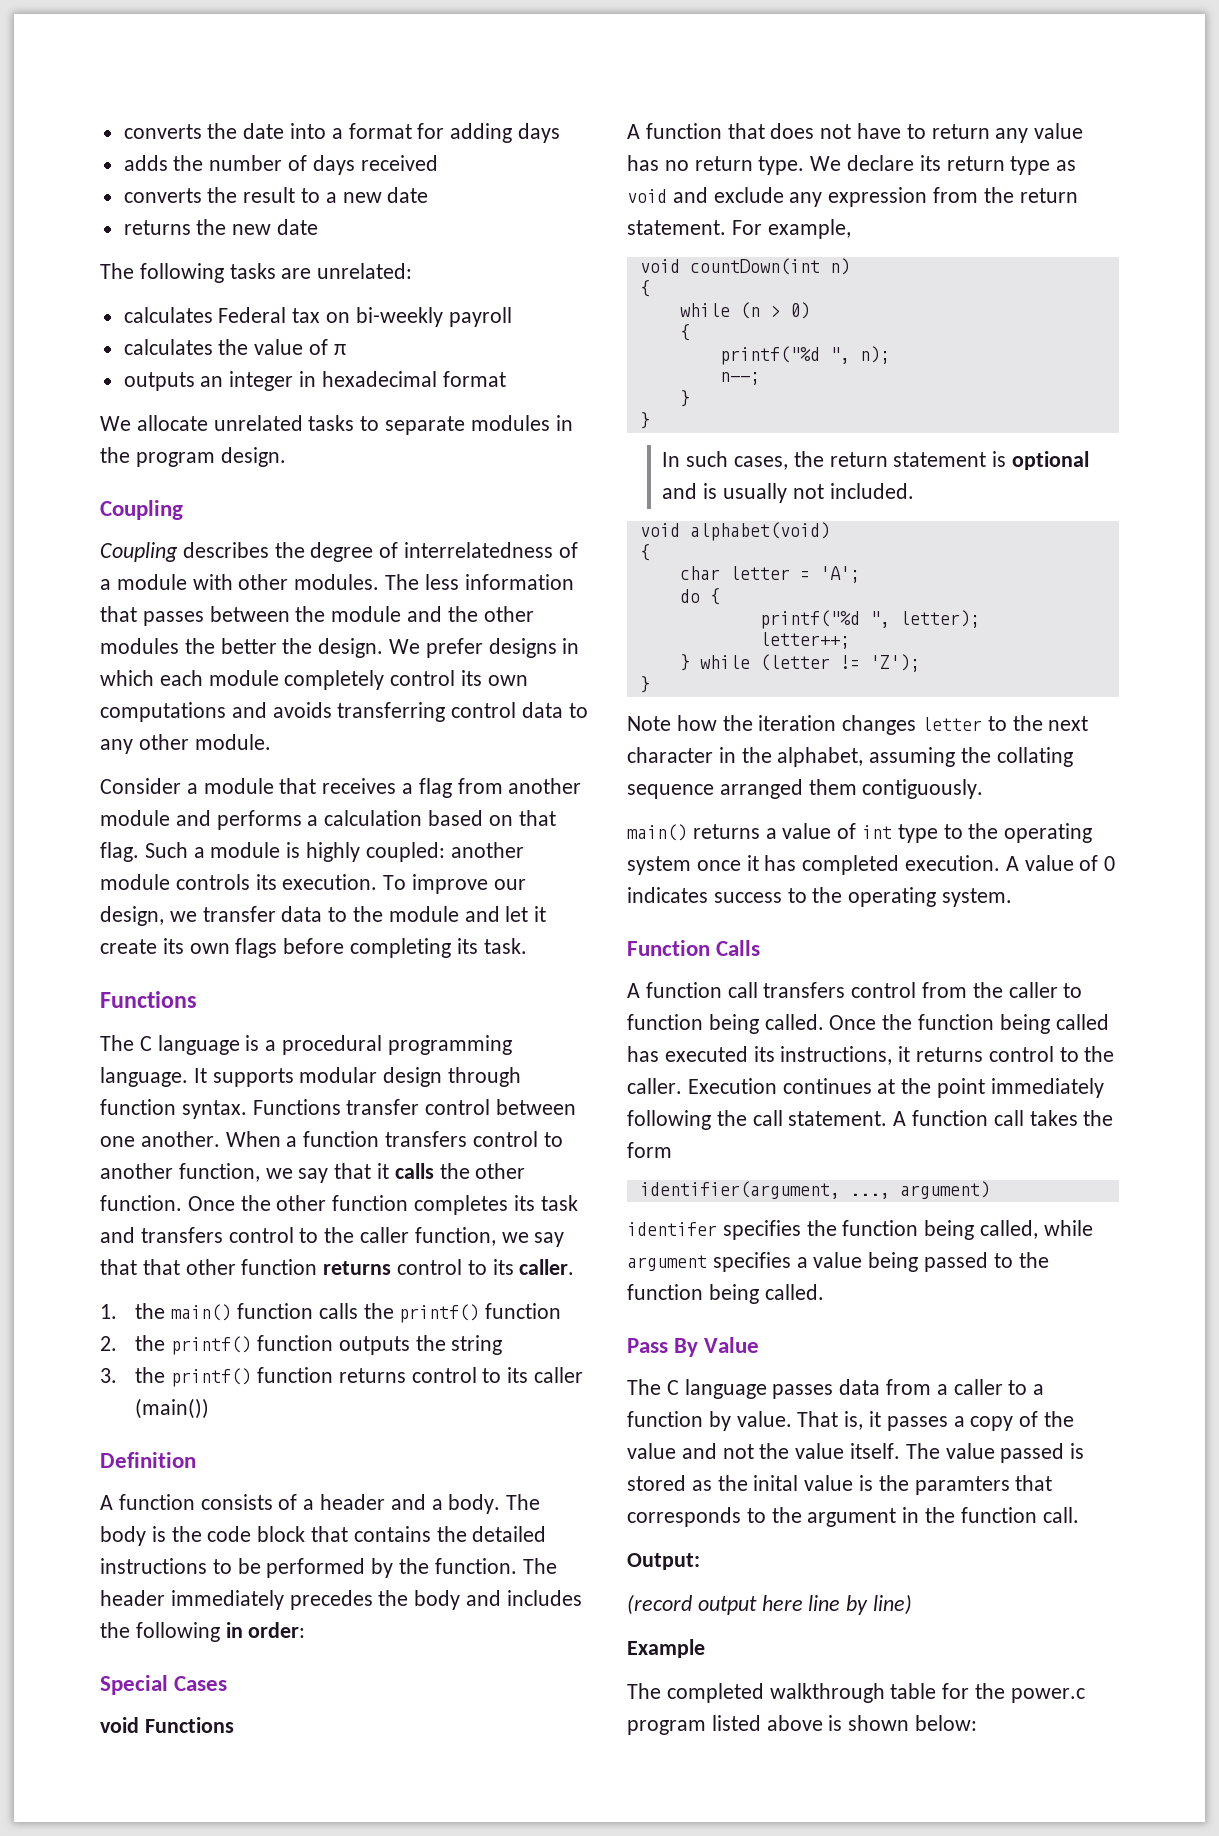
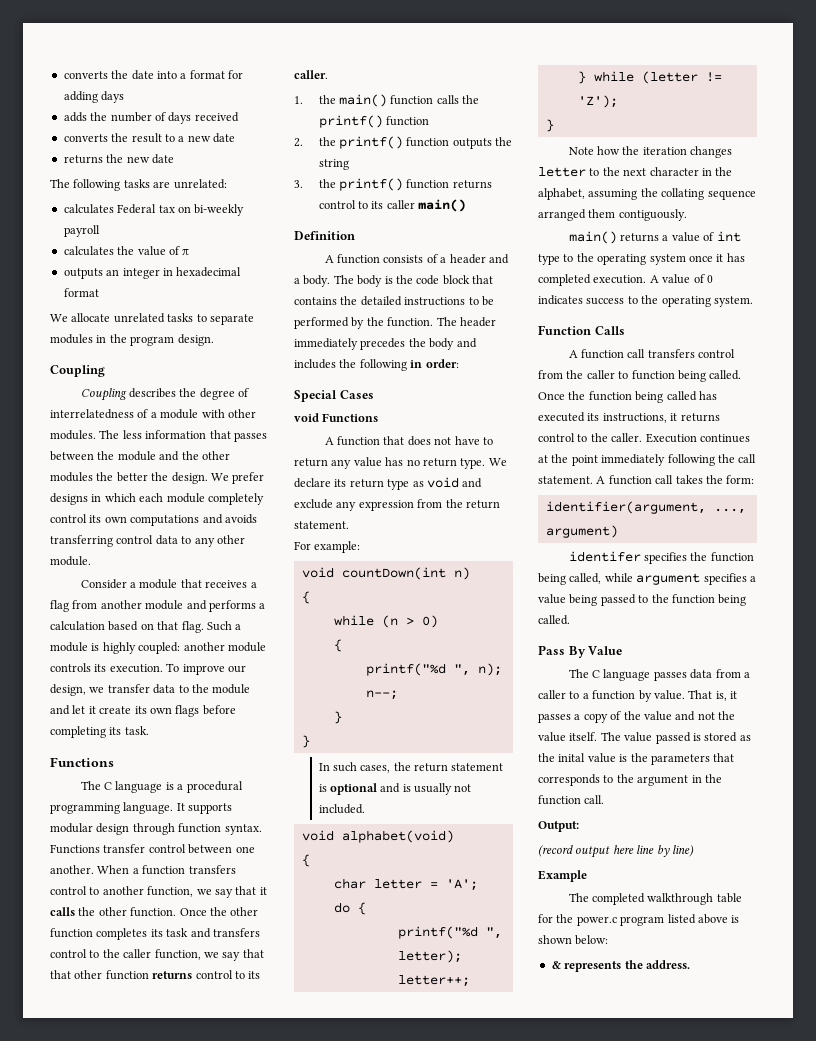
- 3. the printf() function returns control to its caller (main())
+ 3. the printf() function returns control to its caller main()
- We declare its return type as void and exclude any expression from the return statement. For example,
+ We declare its return type as void and exclude any expression from the return statement.
+ For example:
- A function call takes the form
+ A function call takes the form:
- The value passed is stored as the inital value is the paramters that corresponds to the argument in the function call.
+ The value passed is stored as the inital value is the parameters that corresponds to the argument in the function call.
+ & represents the address.

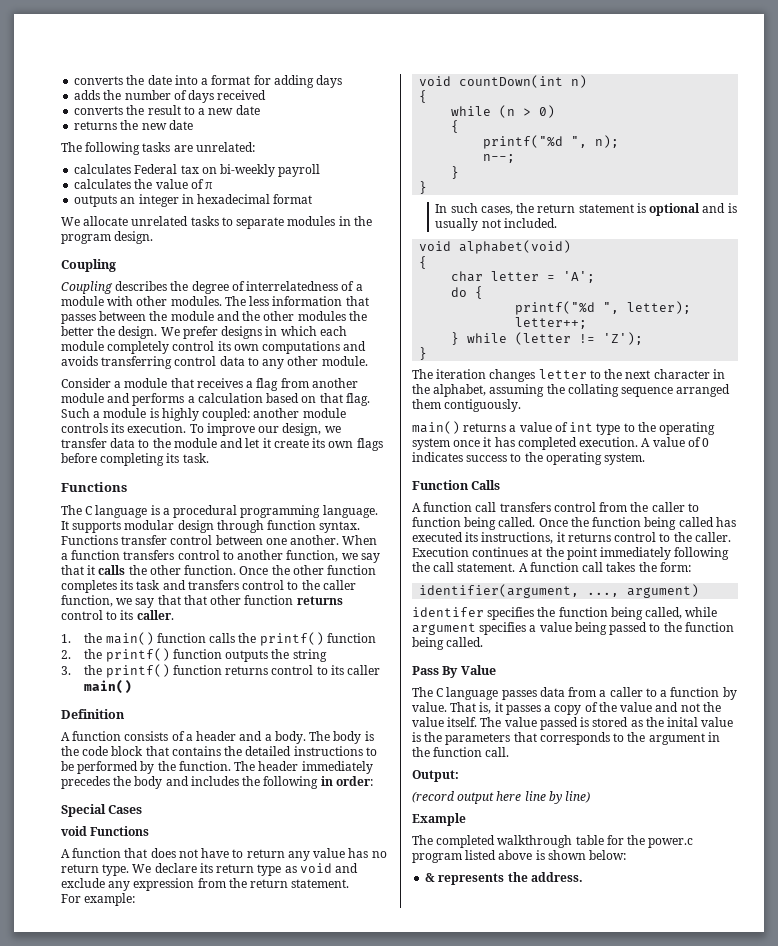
- Note how the iteration changes letter to the next character in the alphabet, assuming the collating sequence arranged them contiguously.
+ The iteration changes letter to the next character in the alphabet, assuming the collating sequence arranged them contiguously.

